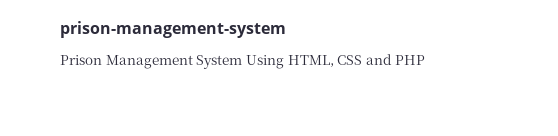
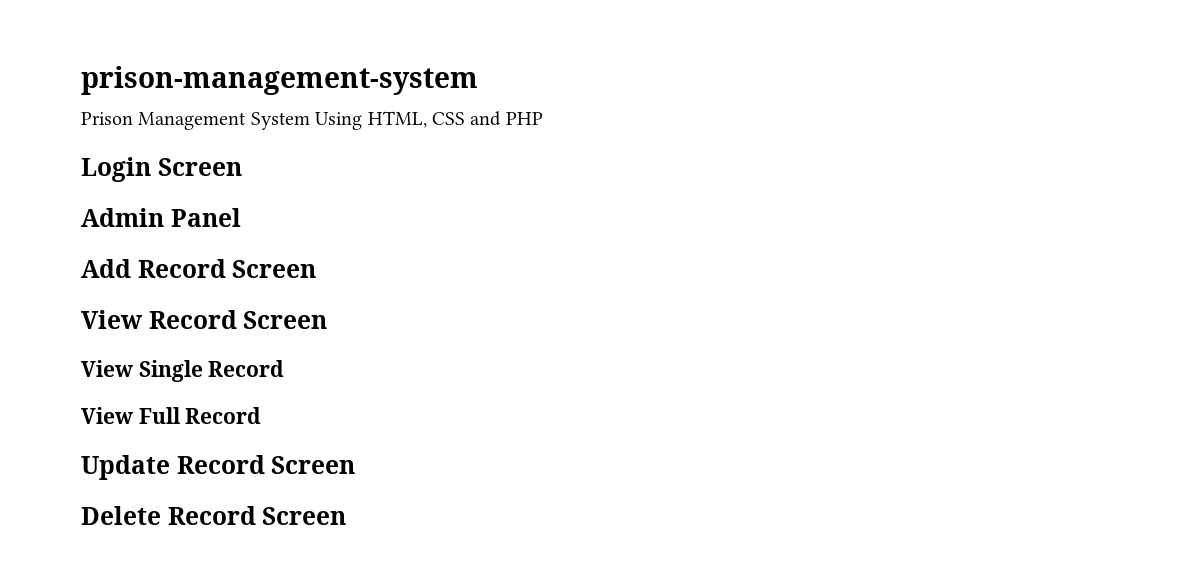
+ Login Screen
+ Admin Panel
+ Add Record Screen
+ View Record Screen
+ View Single Record
+ View Full Record
+ Update Record Screen
+ Delete Record Screen

